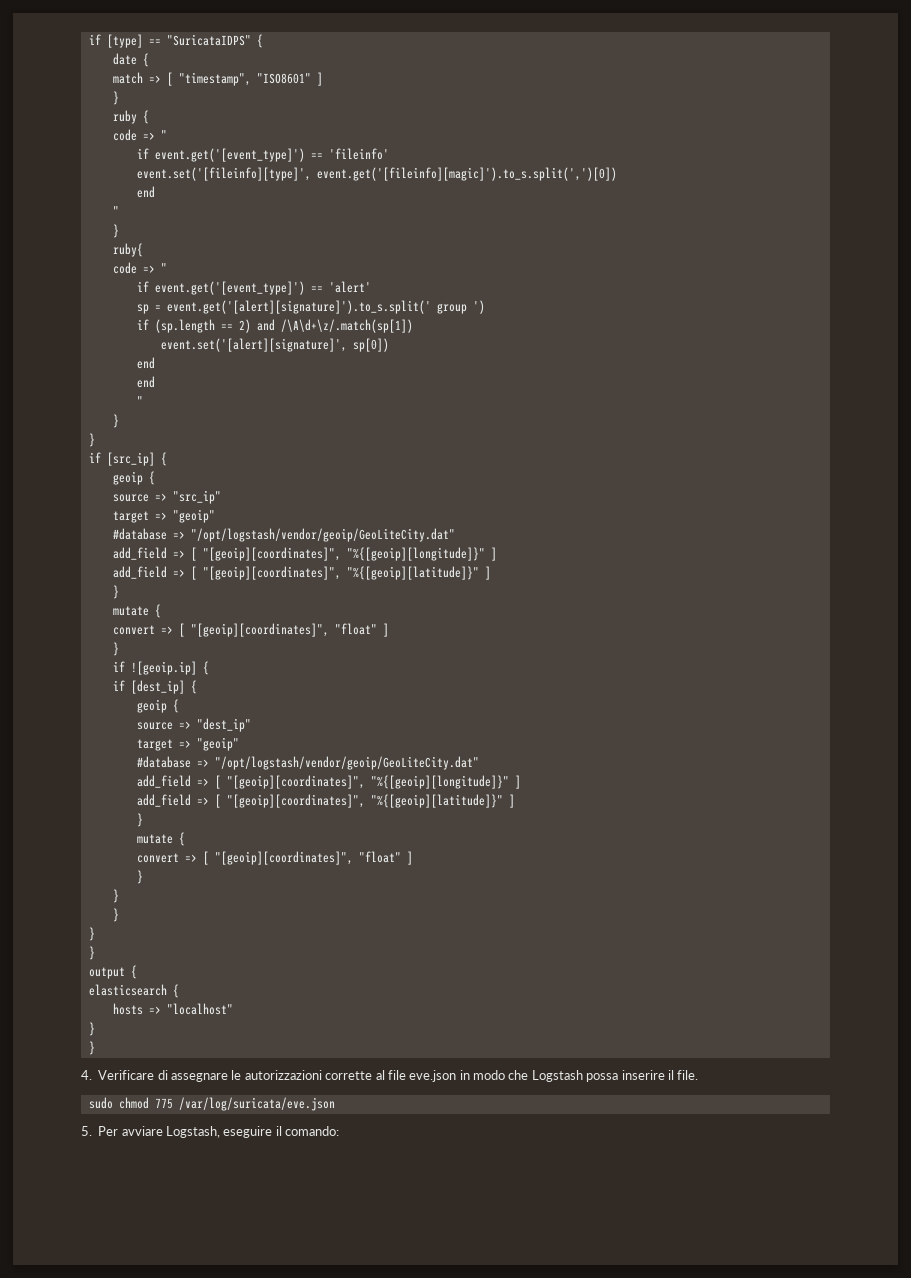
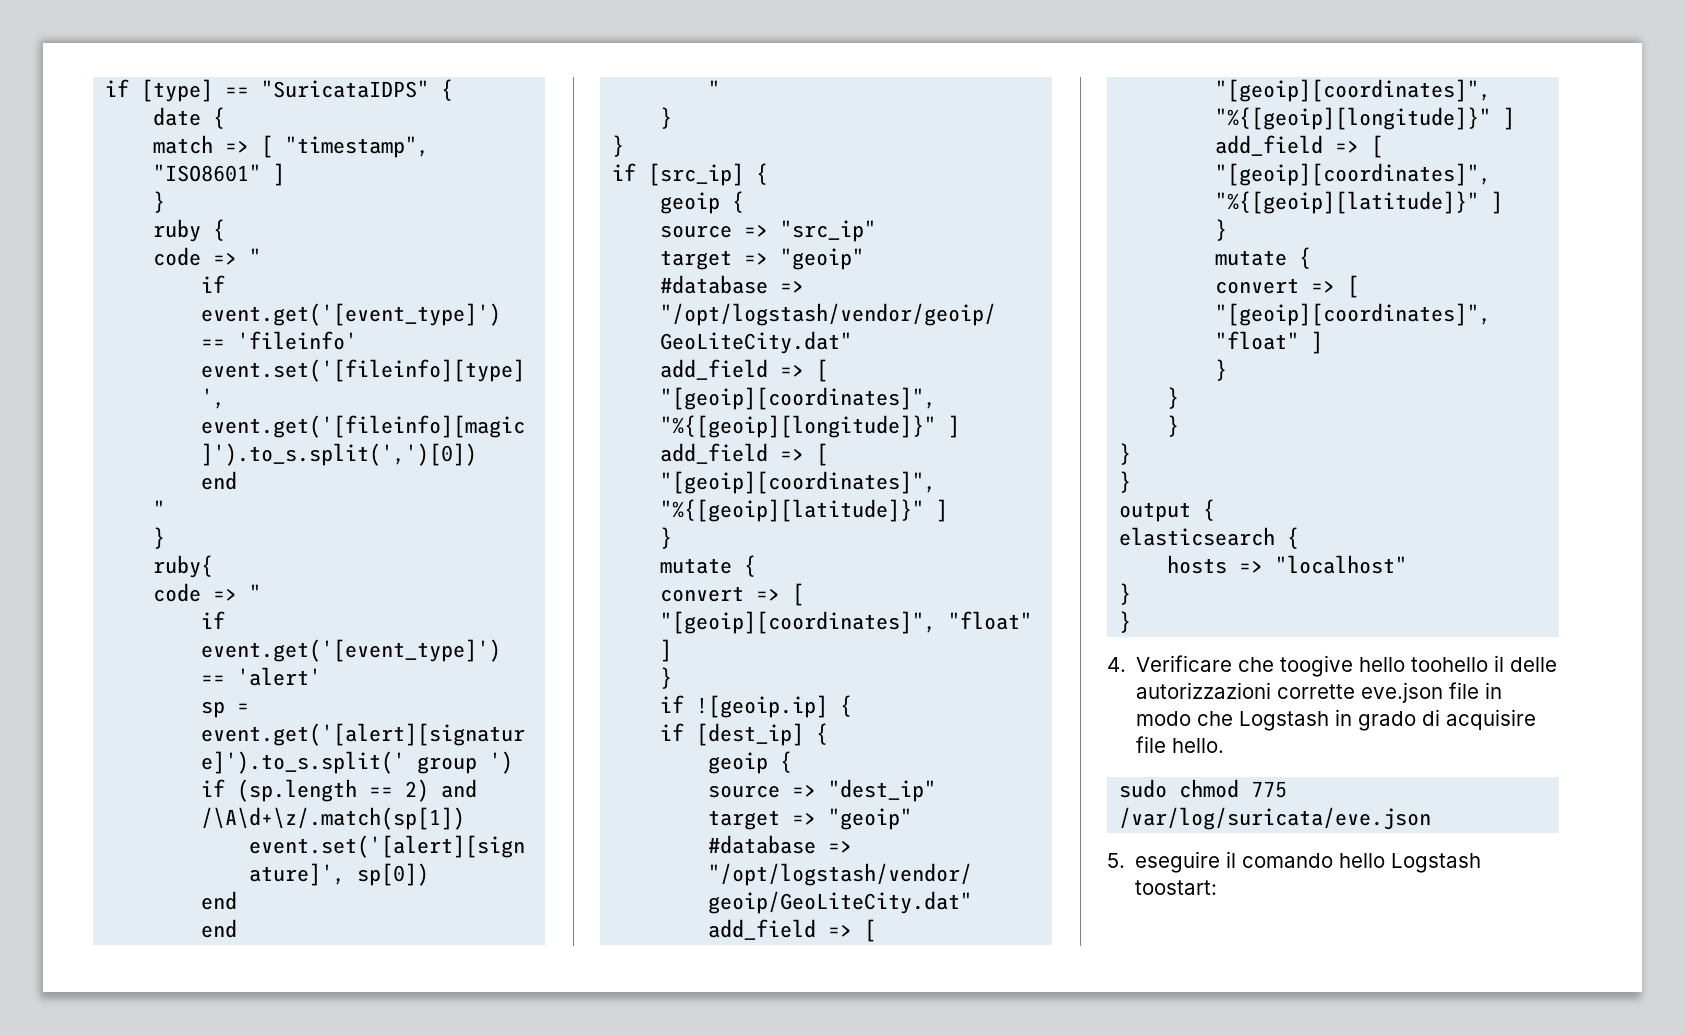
- 4. Verificare di assegnare le autorizzazioni corrette al file eve.json in modo che Logstash possa inserire il file.
+ 4. Verificare che toogive hello toohello il delle autorizzazioni corrette eve.json file in modo che Logstash in grado di acquisire file hello.
- 5. Per avviare Logstash, eseguire il comando:
+ 5. eseguire il comando hello Logstash toostart:

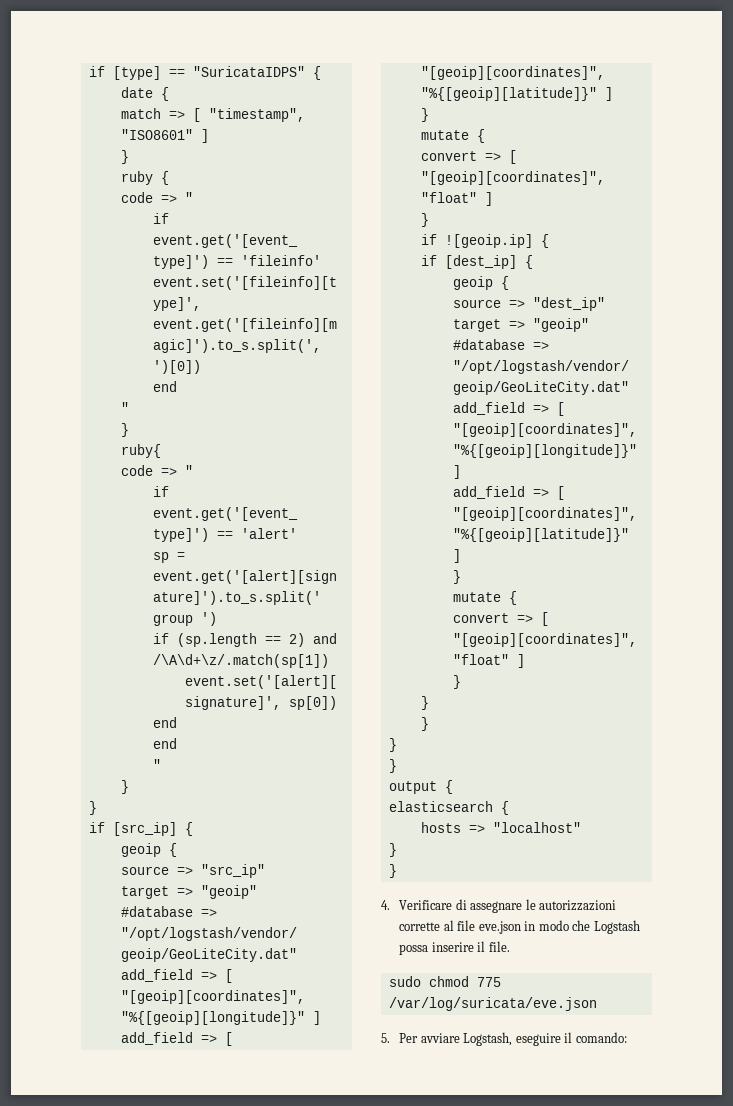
- 4. Verificare che toogive hello toohello il delle autorizzazioni corrette eve.json file in modo che Logstash in grado di acquisire file hello.
+ 4. Verificare di assegnare le autorizzazioni corrette al file eve.json in modo che Logstash possa inserire il file.
- 5. eseguire il comando hello Logstash toostart:
+ 5. Per avviare Logstash, eseguire il comando:

